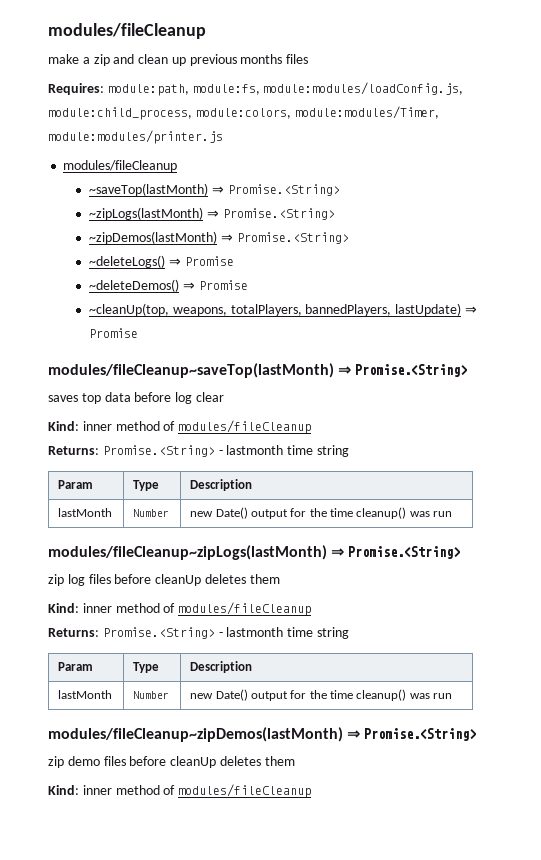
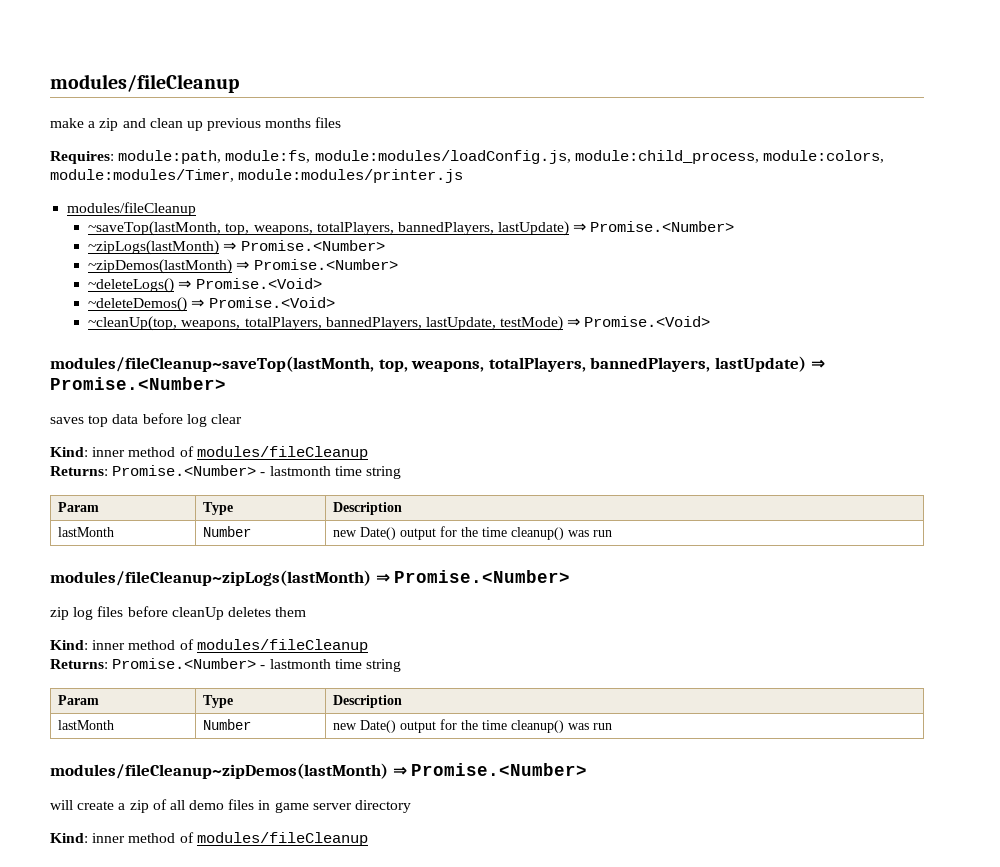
- ~saveTop(lastMonth) ⇒ Promise.<String>
+ ~saveTop(lastMonth, top, weapons, totalPlayers, bannedPlayers, lastUpdate) ⇒ Promise.<Number>
- ~zipLogs(lastMonth) ⇒ Promise.<String>
+ ~zipLogs(lastMonth) ⇒ Promise.<Number>
- ~zipDemos(lastMonth) ⇒ Promise.<String>
+ ~zipDemos(lastMonth) ⇒ Promise.<Number>
- ~deleteLogs() ⇒ Promise
+ ~deleteLogs() ⇒ Promise.<Void>
- ~deleteDemos() ⇒ Promise
+ ~deleteDemos() ⇒ Promise.<Void>
- ~cleanUp(top, weapons, totalPlayers, bannedPlayers, lastUpdate) ⇒ Promise
- modules/fileCleanup~saveTop(lastMonth) ⇒ Promise.<String>
+ ~cleanUp(top, weapons, totalPlayers, bannedPlayers, lastUpdate, testMode) ⇒ Promise.<Void>
+ modules/fileCleanup~saveTop(lastMonth, top, weapons, totalPlayers, bannedPlayers, lastUpdate) ⇒ Promise.<Number>
  saves top data before log clear
  Kind: inner method of modules/fileCleanup
- Returns: Promise.<String> - lastmonth time string
+ Returns: Promise.<Number> - lastmonth time string
- modules/fileCleanup~zipLogs(lastMonth) ⇒ Promise.<String>
+ modules/fileCleanup~zipLogs(lastMonth) ⇒ Promise.<Number>
  zip log files before cleanUp deletes them
  Kind: inner method of modules/fileCleanup
- Returns: Promise.<String> - lastmonth time string
+ Returns: Promise.<Number> - lastmonth time string
- modules/fileCleanup~zipDemos(lastMonth) ⇒ Promise.<String>
- zip demo files before cleanUp deletes them
+ modules/fileCleanup~zipDemos(lastMonth) ⇒ Promise.<Number>
+ will create a zip of all demo files in game server directory

